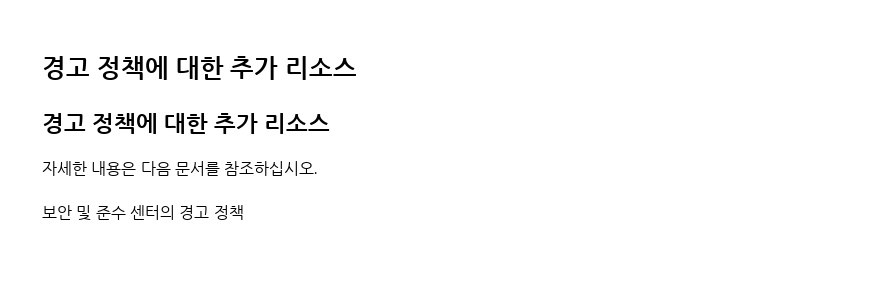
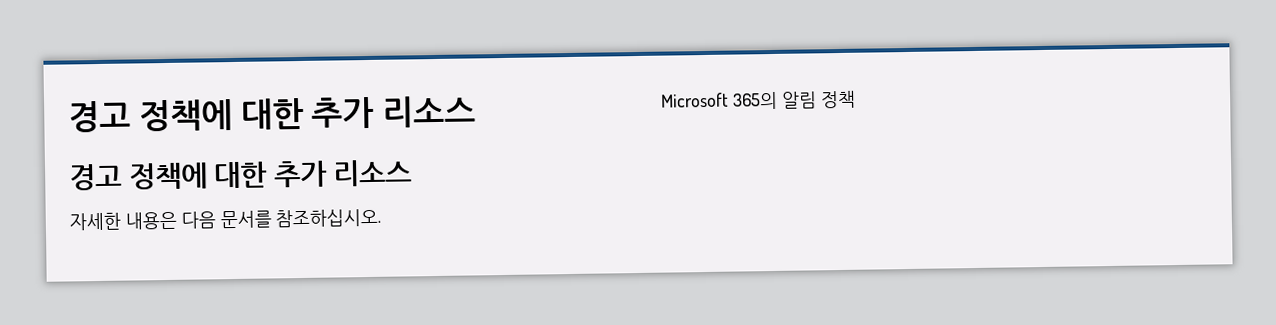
- 보안 및 준수 센터의 경고 정책
+ Microsoft 365의 알림 정책

